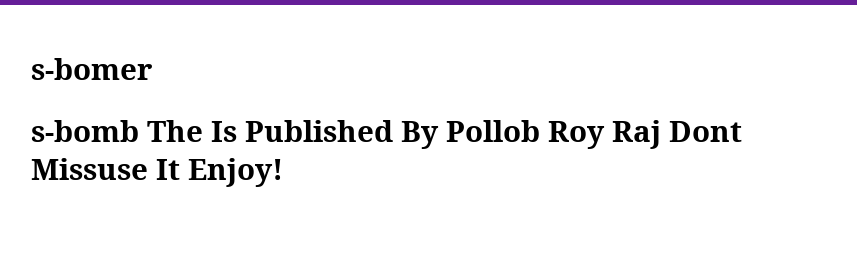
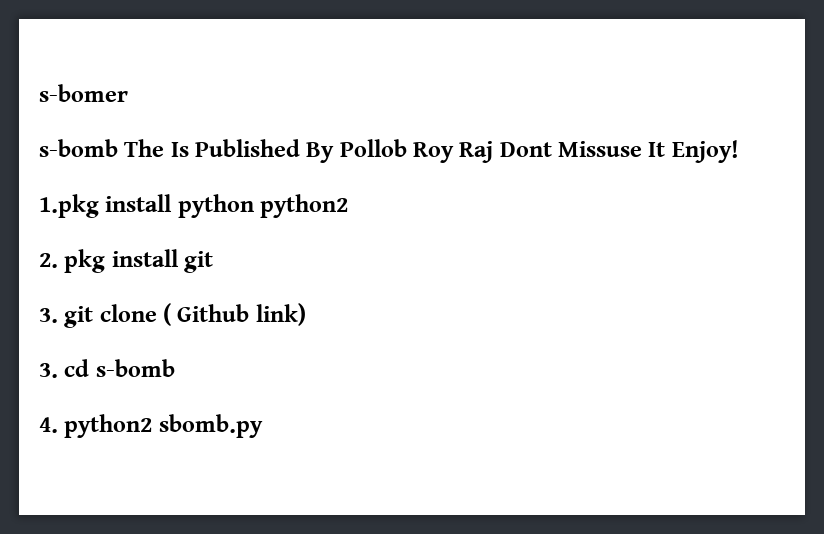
+ 1.pkg install python python2
+ 2. pkg install git
+ 3. git clone ( Github link)
+ 3. cd s-bomb
+ 4. python2 sbomb.py

